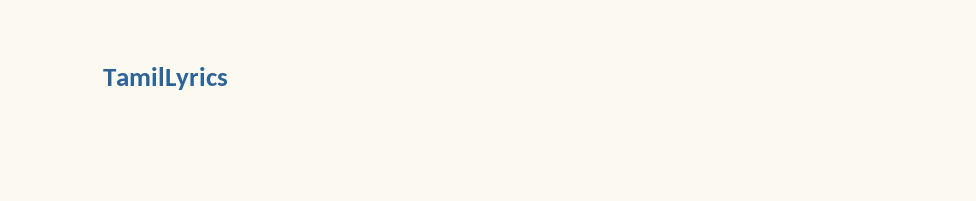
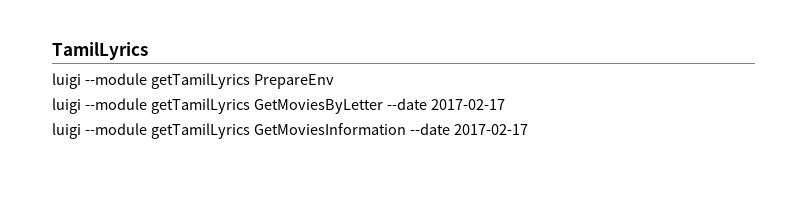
+ luigi --module getTamilLyrics PrepareEnv
+ luigi --module getTamilLyrics GetMoviesByLetter --date 2017-02-17
+ luigi --module getTamilLyrics GetMoviesInformation --date 2017-02-17

